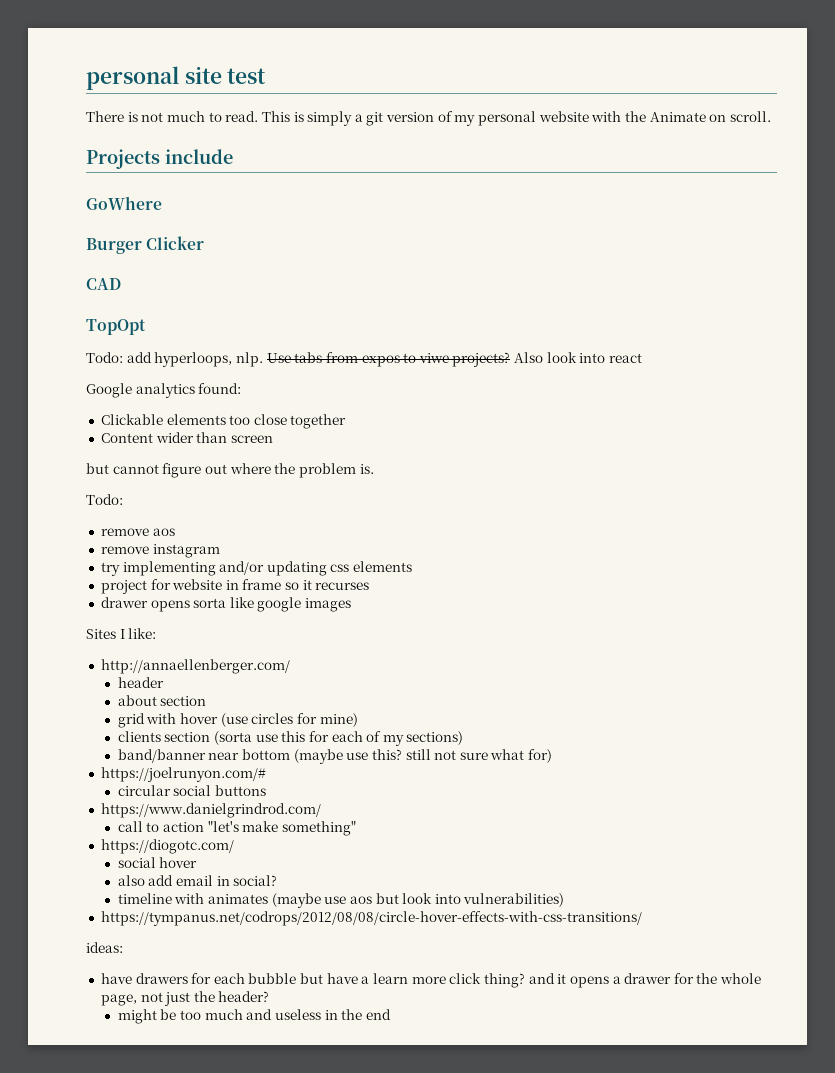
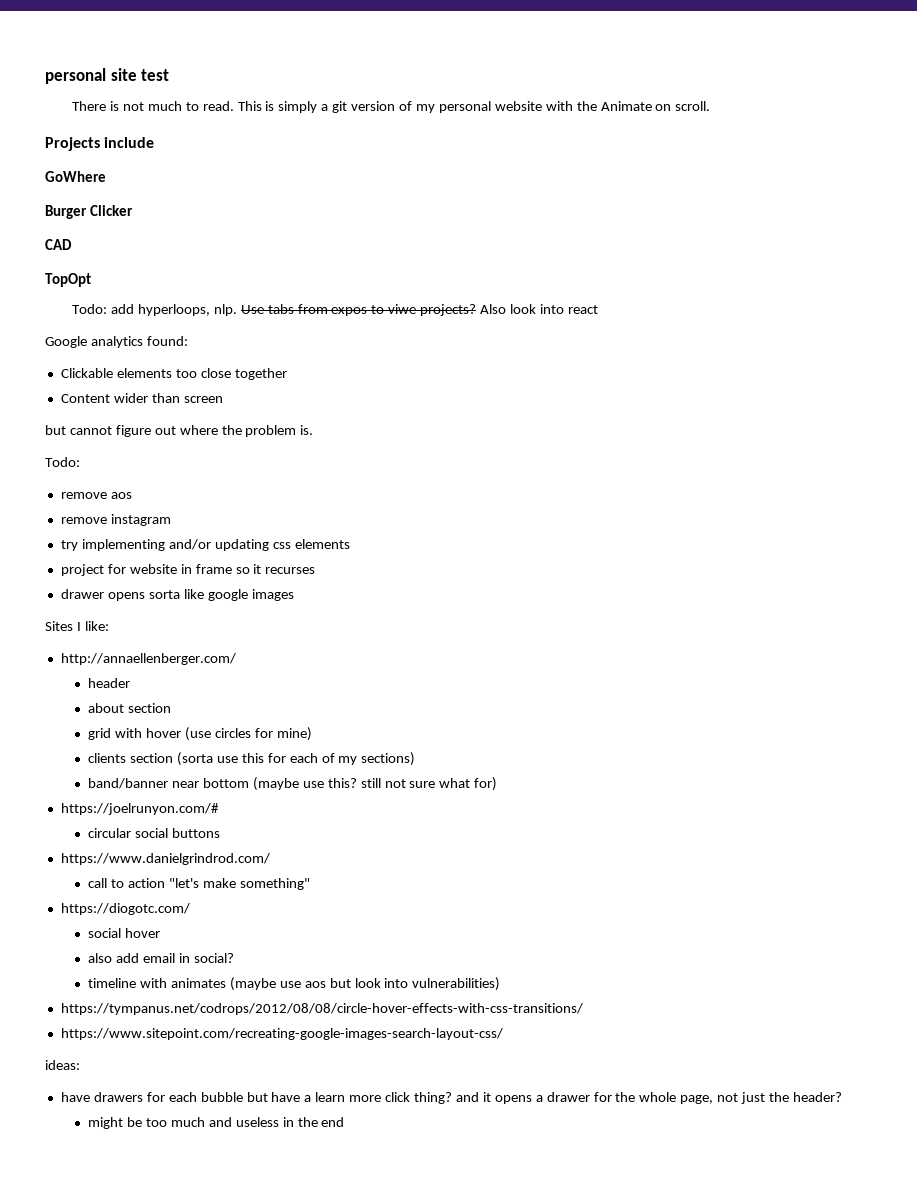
+ https://www.sitepoint.com/recreating-google-images-search-layout-css/

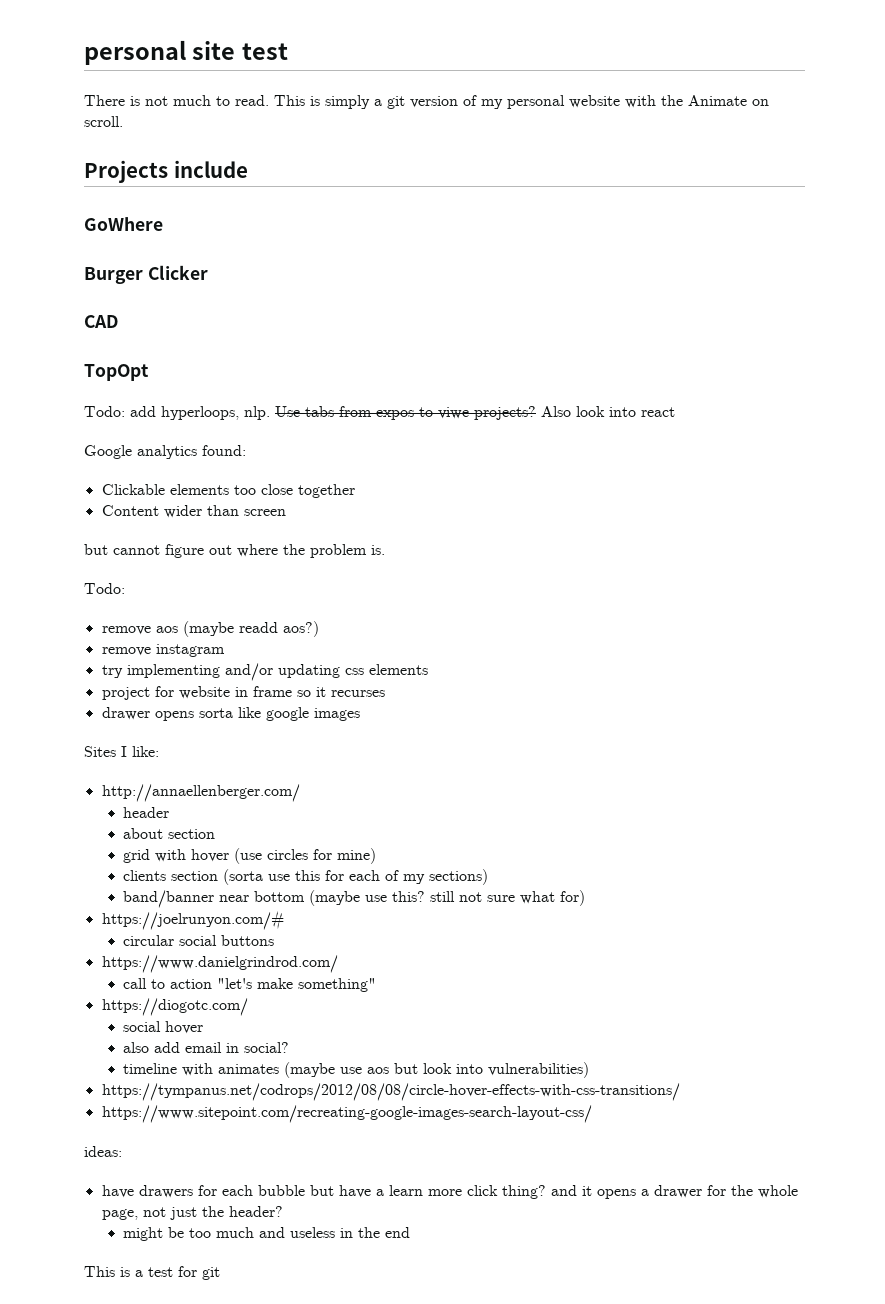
- remove aos
+ remove aos (maybe readd aos?)
+ This is a test for git

